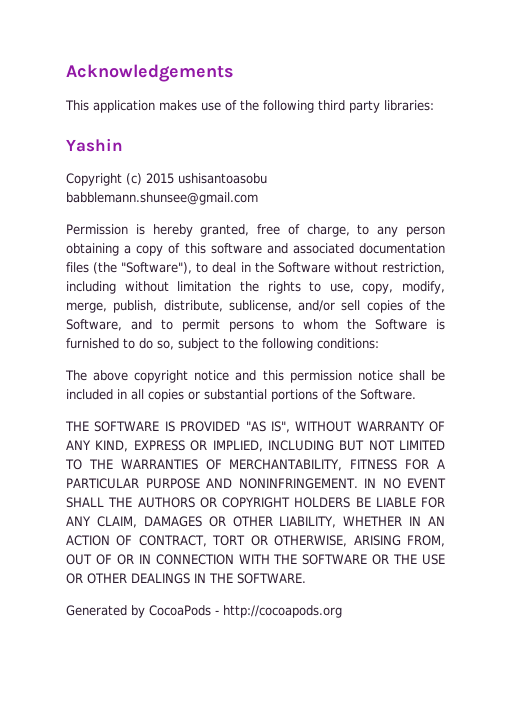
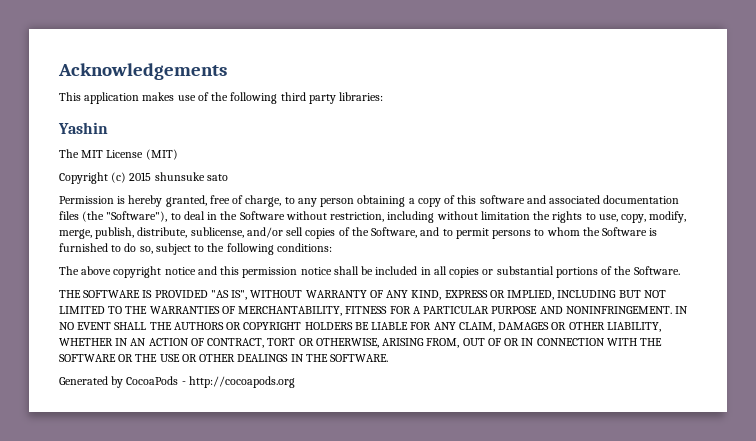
+ The MIT License (MIT)
- Copyright (c) 2015 ushisantoasobu babblemann.shunsee@gmail.com
+ Copyright (c) 2015 shunsuke sato

